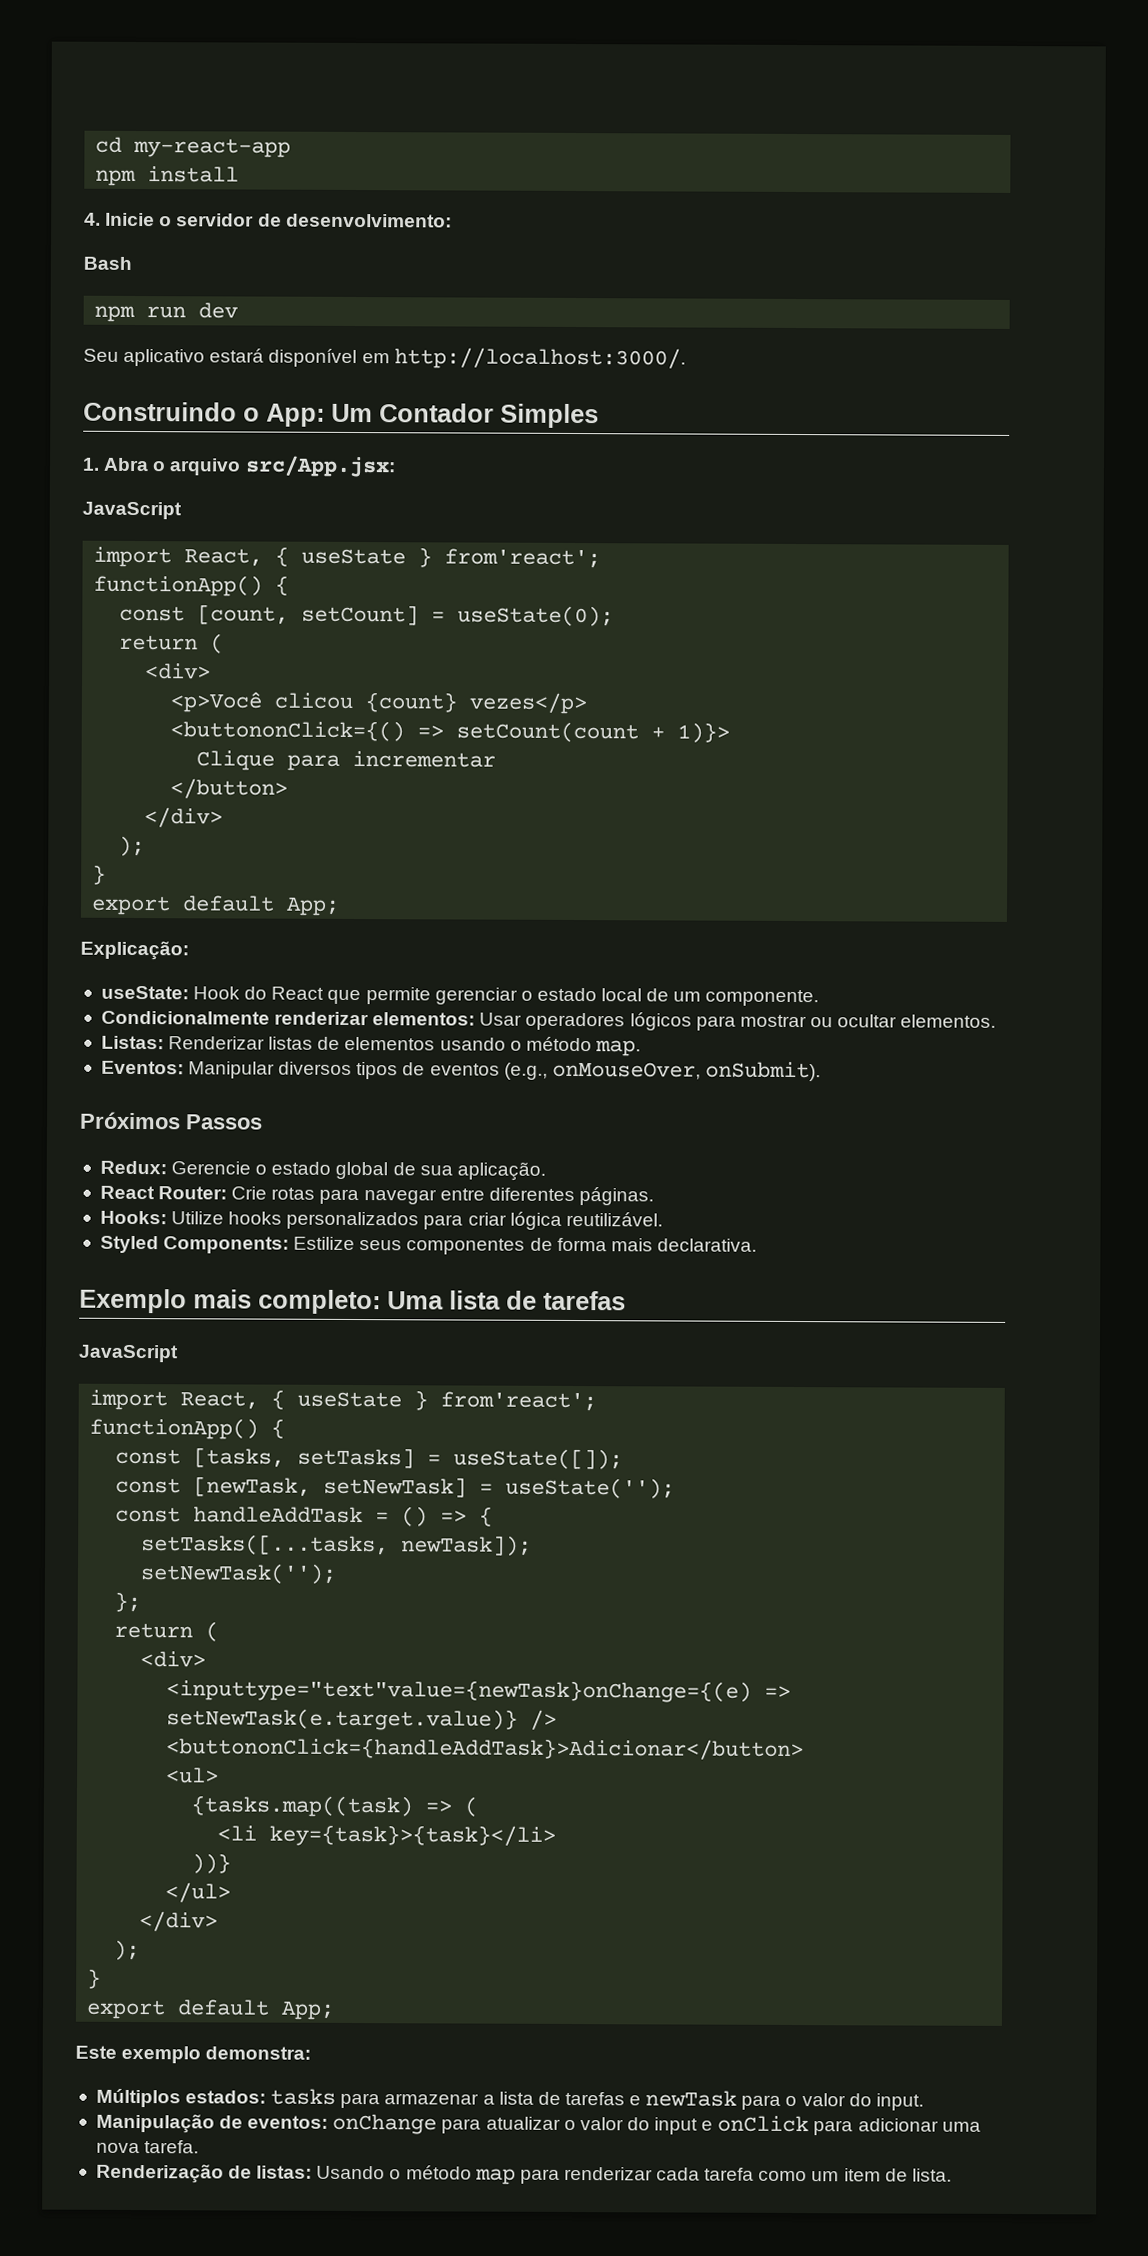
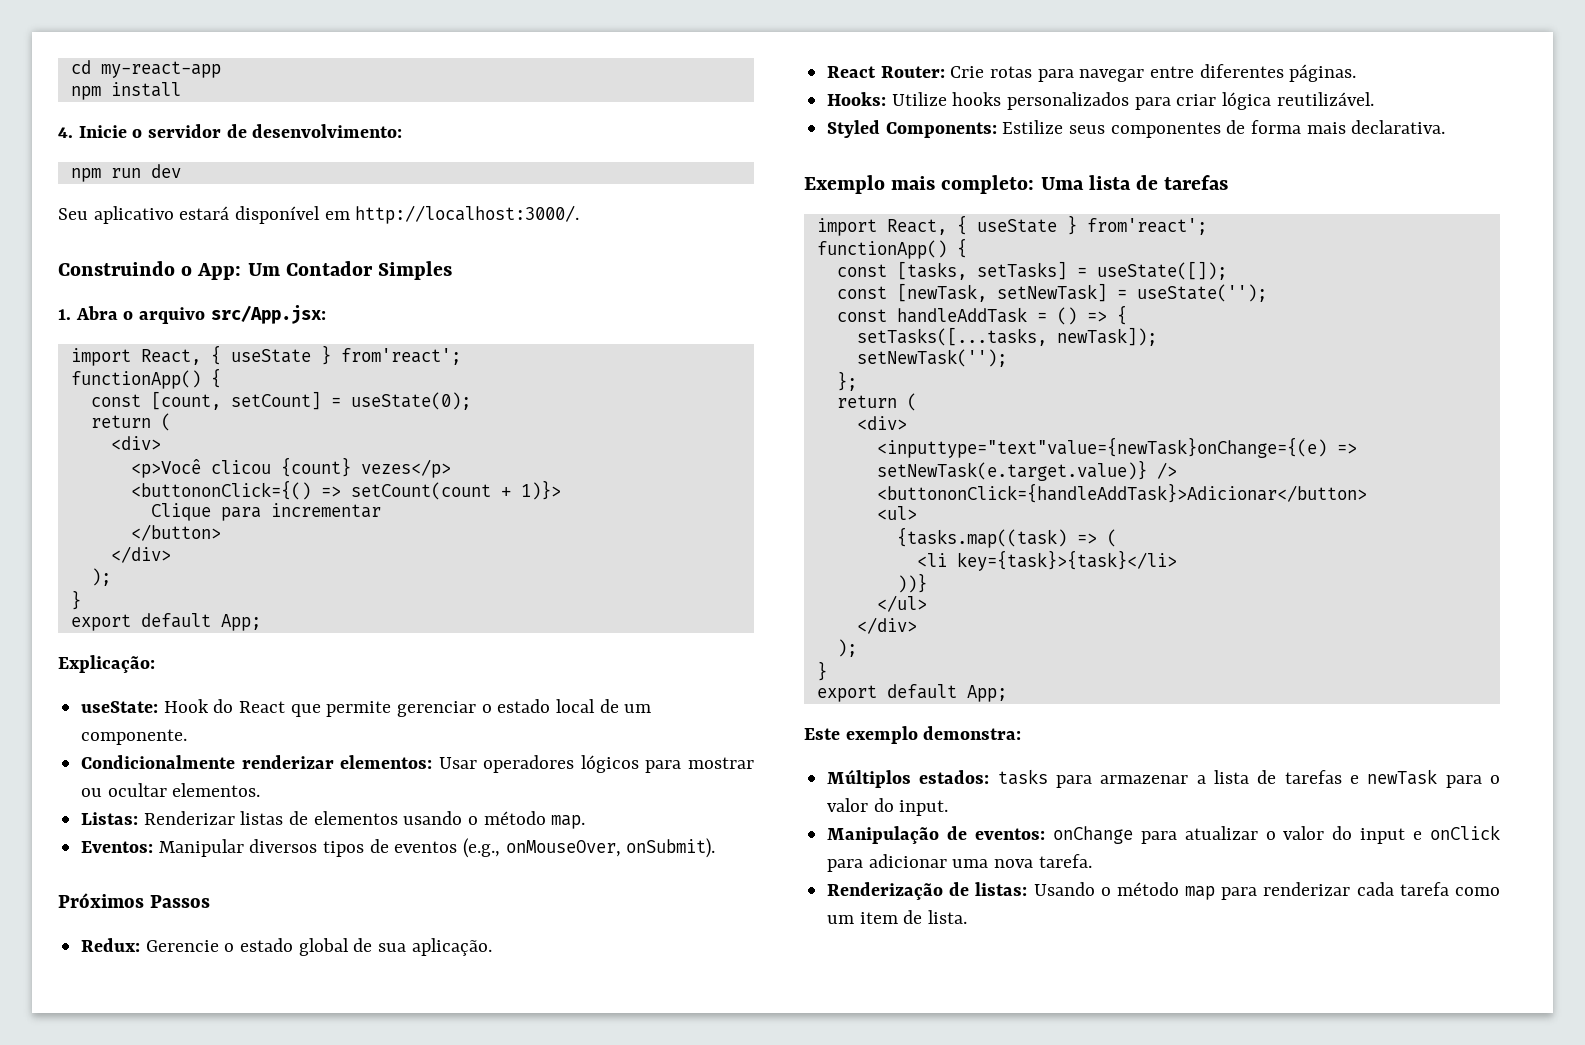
- Bash
  1. Abra o arquivo src/App.jsx:
- JavaScript
  Exemplo mais completo: Uma lista de tarefas
- JavaScript

